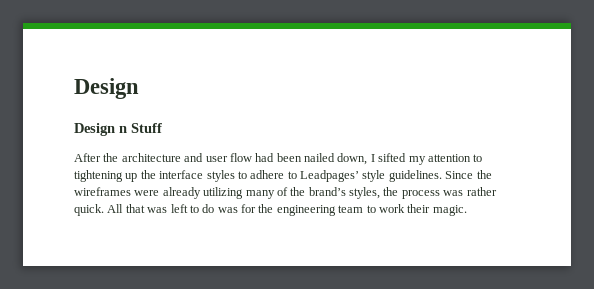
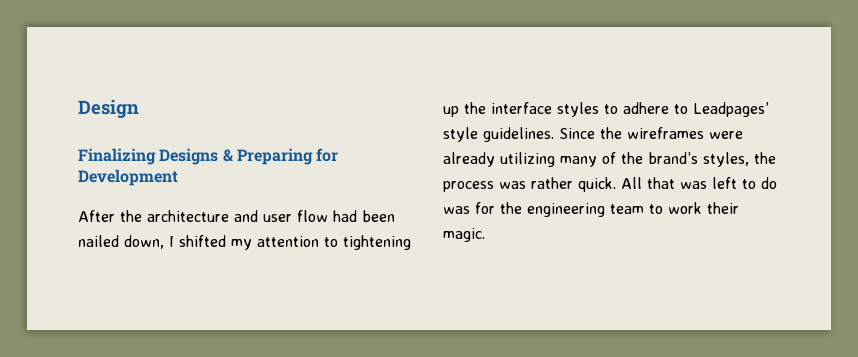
- Design n Stuff
+ Finalizing Designs & Preparing for Development
- After the architecture and user flow had been nailed down, I sifted my attention to tightening up the interface styles to adhere to Leadpages’ style guidelines.
+ After the architecture and user flow had been nailed down, I shifted my attention to tightening up the interface styles to adhere to Leadpages’ style guidelines.

